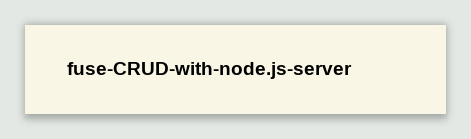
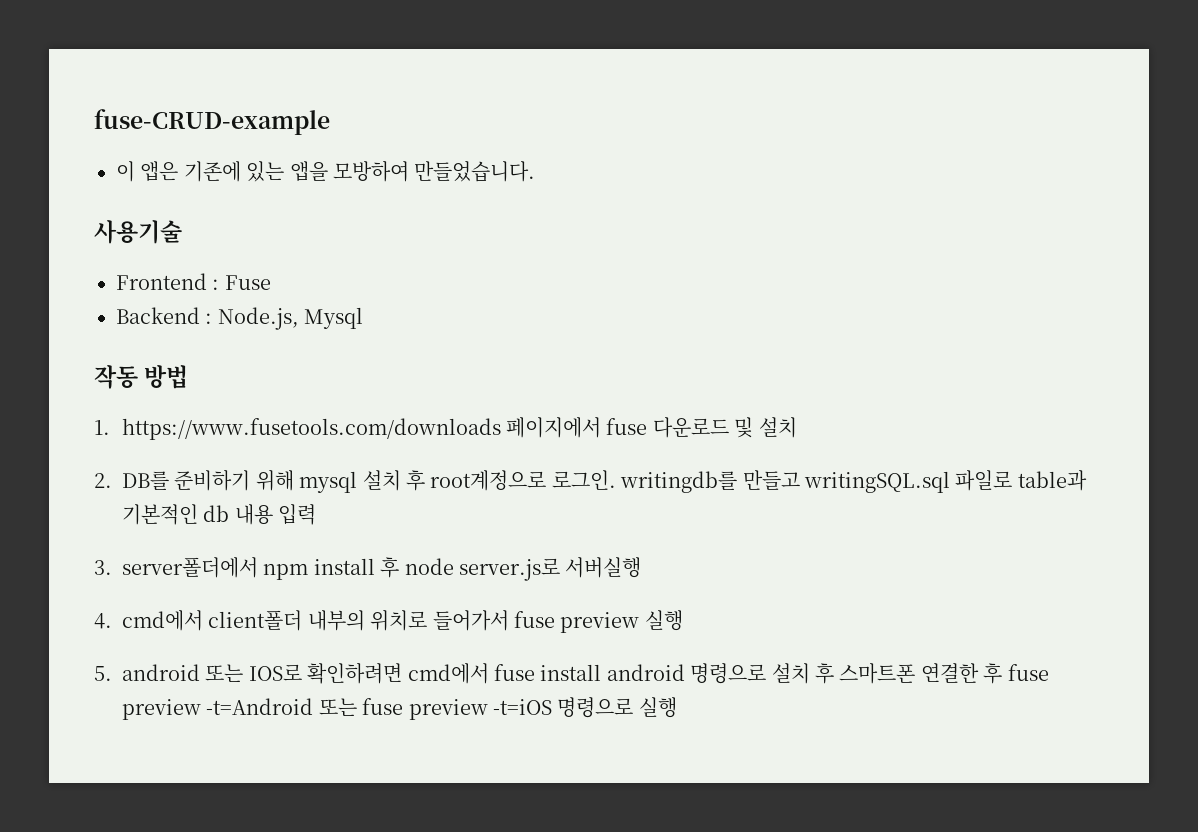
- fuse-CRUD-with-node.js-server
+ fuse-CRUD-example
+ 이 앱은 기존에 있는 앱을 모방하여 만들었습니다.
+ 사용기술
+ Frontend : Fuse
+ Backend : Node.js, Mysql
+ 작동 방법
+ 1. https://www.fusetools.com/downloads 페이지에서 fuse 다운로드 및 설치
+ 2. DB를 준비하기 위해 mysql 설치 후 root계정으로 로그인. writingdb를 만들고 writingSQL.sql 파일로 table과 기본적인 db 내용 입력
+ 3. server폴더에서 npm install 후 node server.js로 서버실행
+ 4. cmd에서 client폴더 내부의 위치로 들어가서 fuse preview 실행
+ 5. android 또는 IOS로 확인하려면 cmd에서 fuse install android 명령으로 설치 후 스마트폰 연결한 후 fuse preview -t=Android 또는 fuse preview -t=iOS 명령으로 실행

